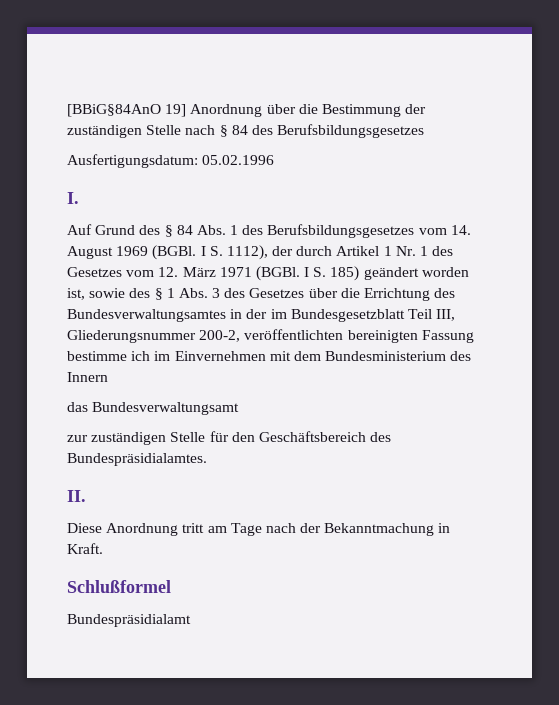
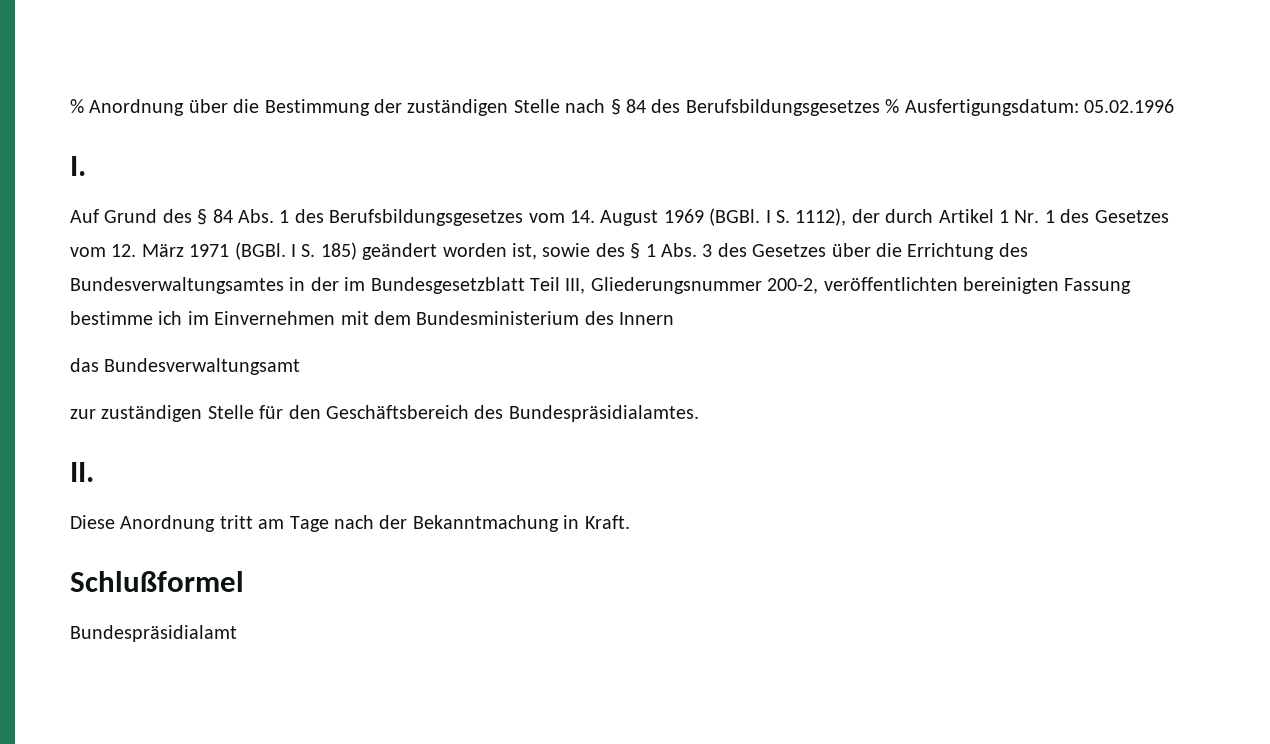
- [BBiG§84AnO 19] Anordnung über die Bestimmung der zuständigen Stelle nach § 84 des Berufsbildungsgesetzes
- Ausfertigungsdatum: 05.02.1996
+ % Anordnung über die Bestimmung der zuständigen Stelle nach § 84 des Berufsbildungsgesetzes % Ausfertigungsdatum: 05.02.1996

